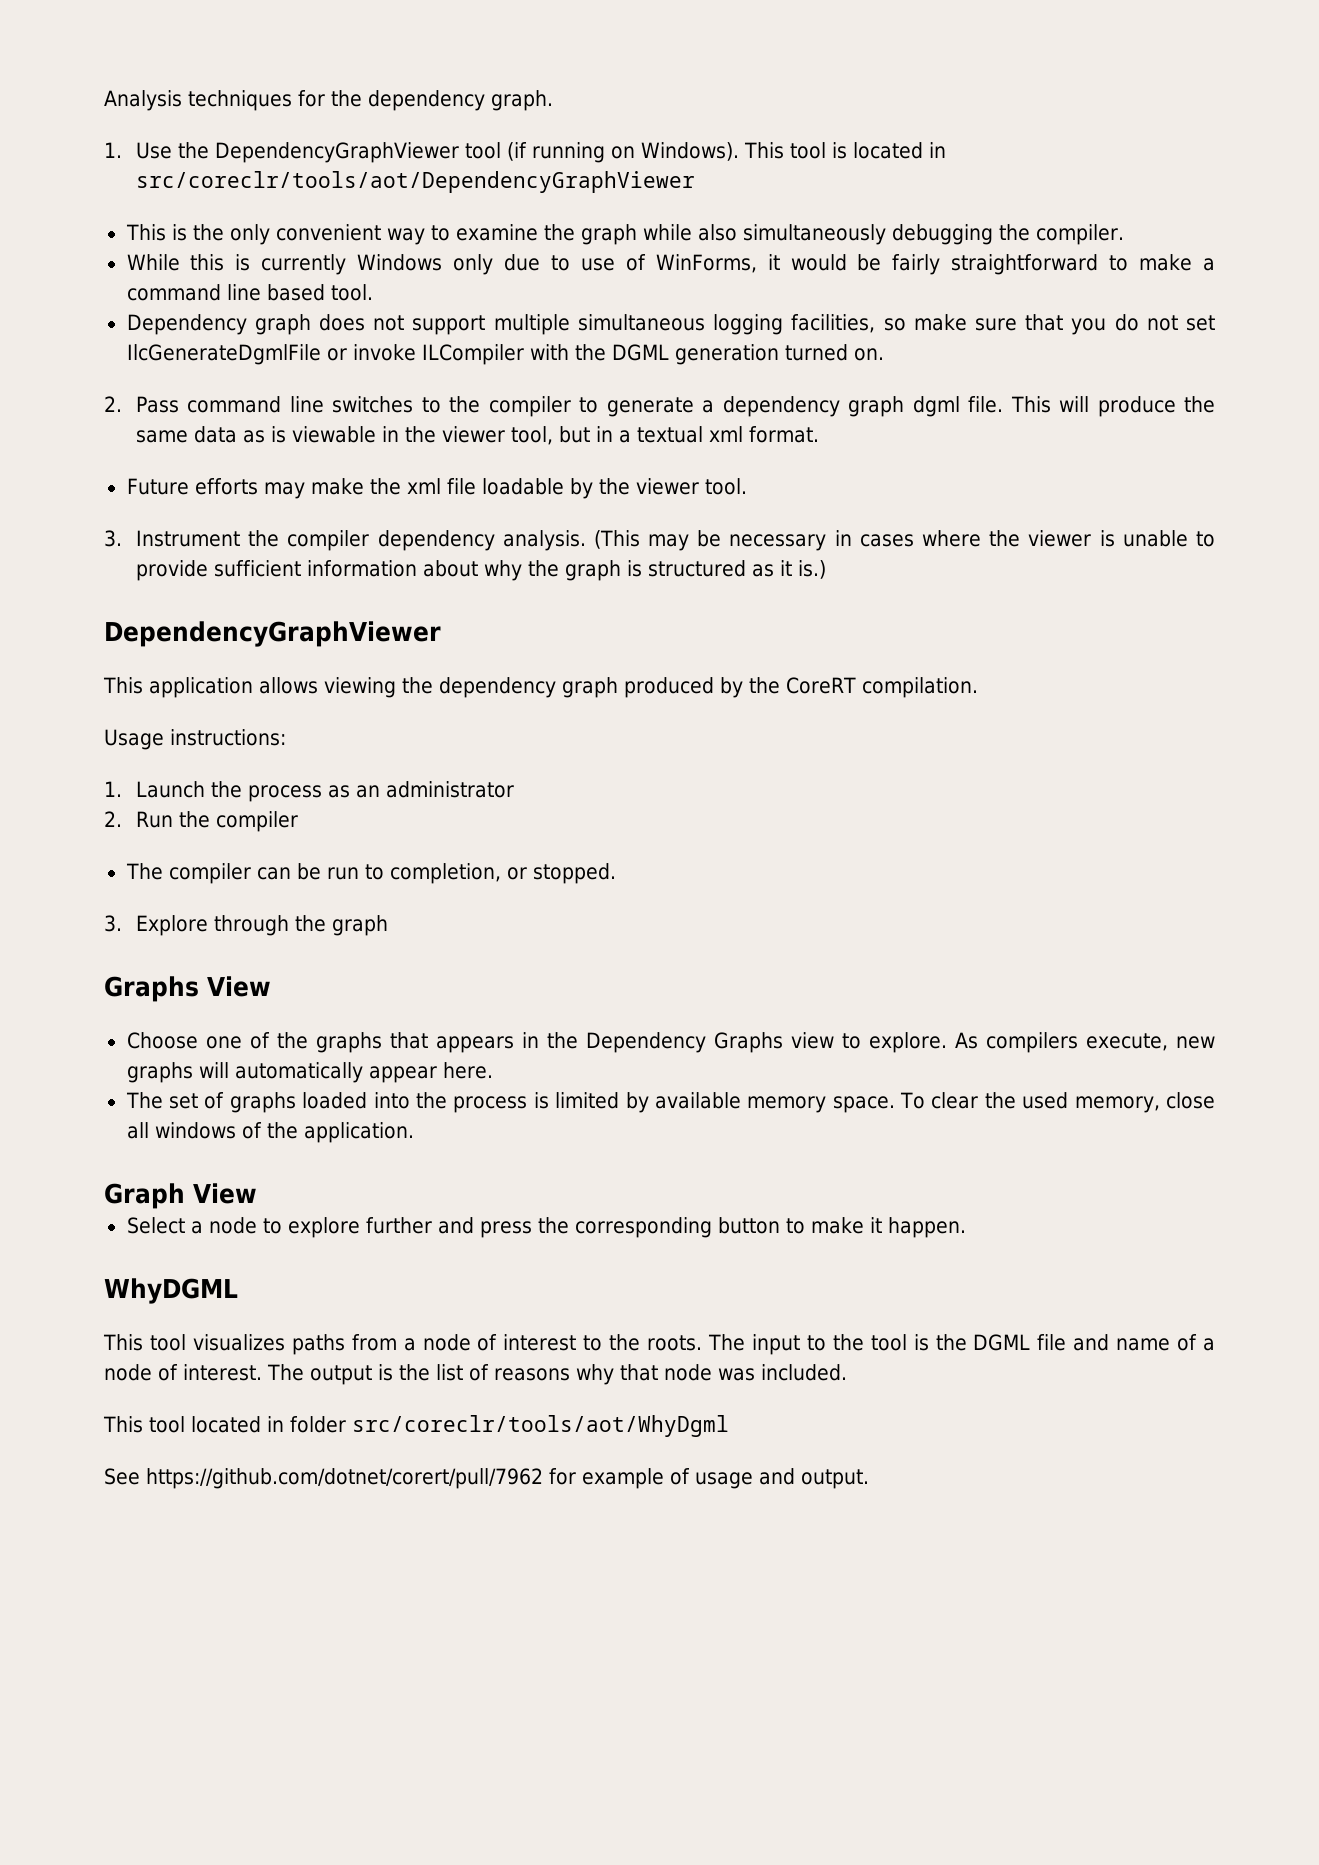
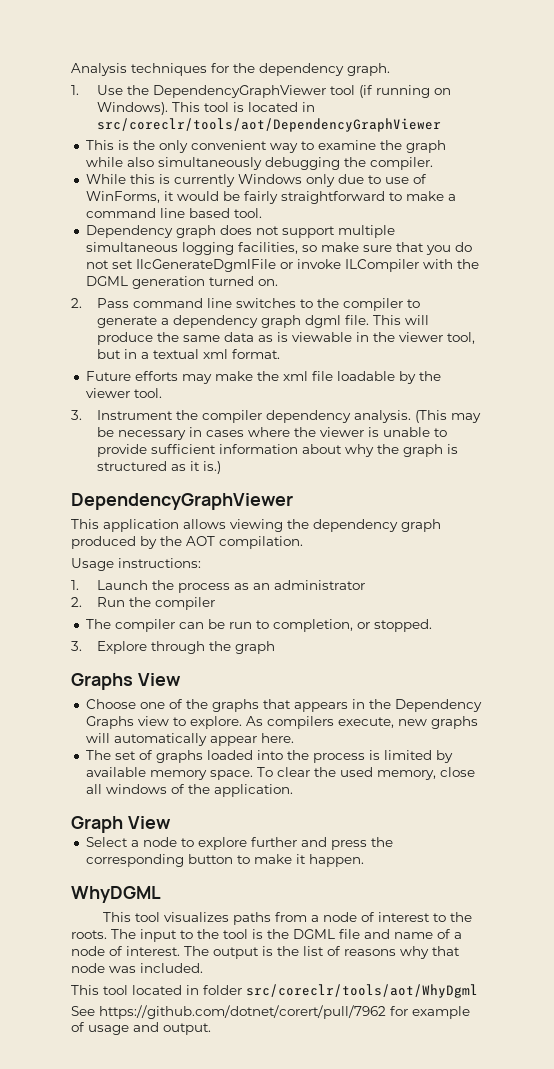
- This application allows viewing the dependency graph produced by the CoreRT compilation.
+ This application allows viewing the dependency graph produced by the AOT compilation.

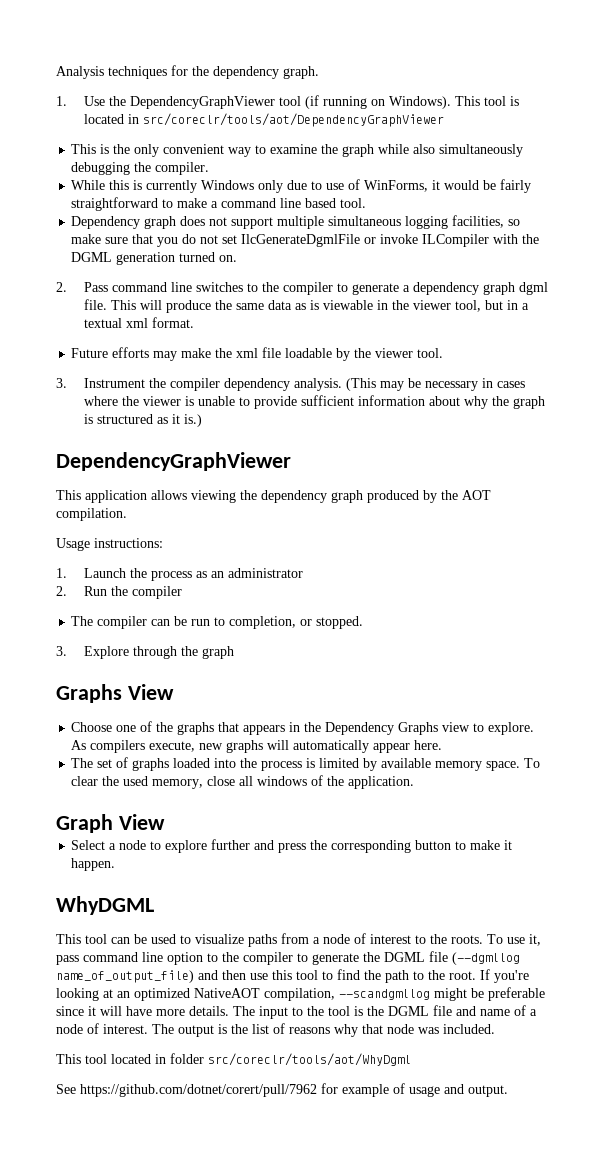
- This tool visualizes paths from a node of interest to the roots.
+ This tool can be used to visualize paths from a node of interest to the roots.
+ To use it, pass command line option to the compiler to generate the DGML file (--dgmllog name_of_output_file) and then use this tool to find the path to the root. If you're looking at an optimized NativeAOT compilation, --scandgmllog might be preferable since it will have more details.

